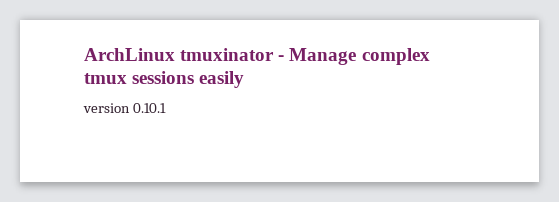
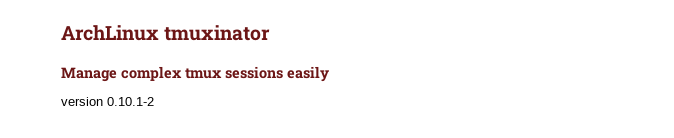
- ArchLinux tmuxinator - Manage complex tmux sessions easily
+ ArchLinux tmuxinator
+ Manage complex tmux sessions easily
- version 0.10.1
+ version 0.10.1-2

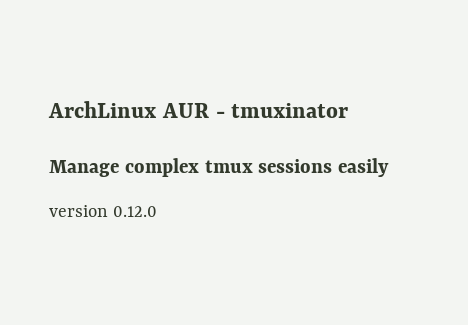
- ArchLinux tmuxinator
+ ArchLinux AUR - tmuxinator
- version 0.10.1-2
+ version 0.12.0

